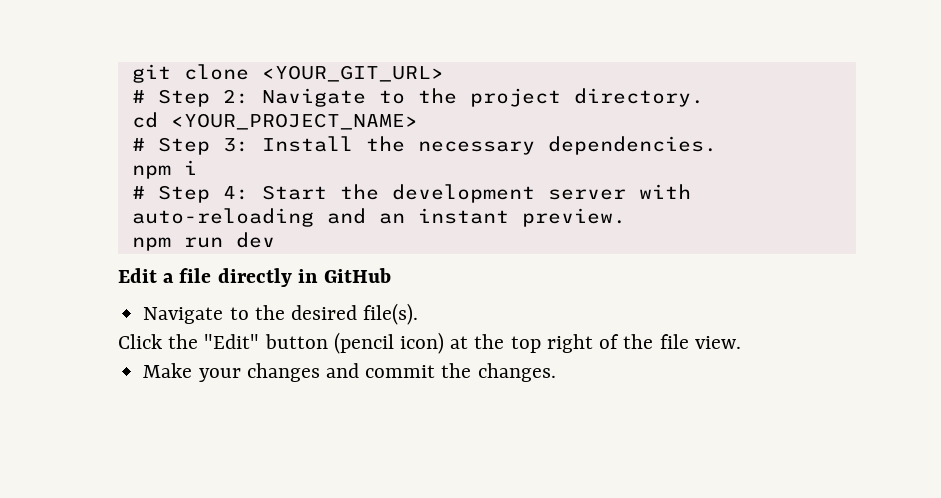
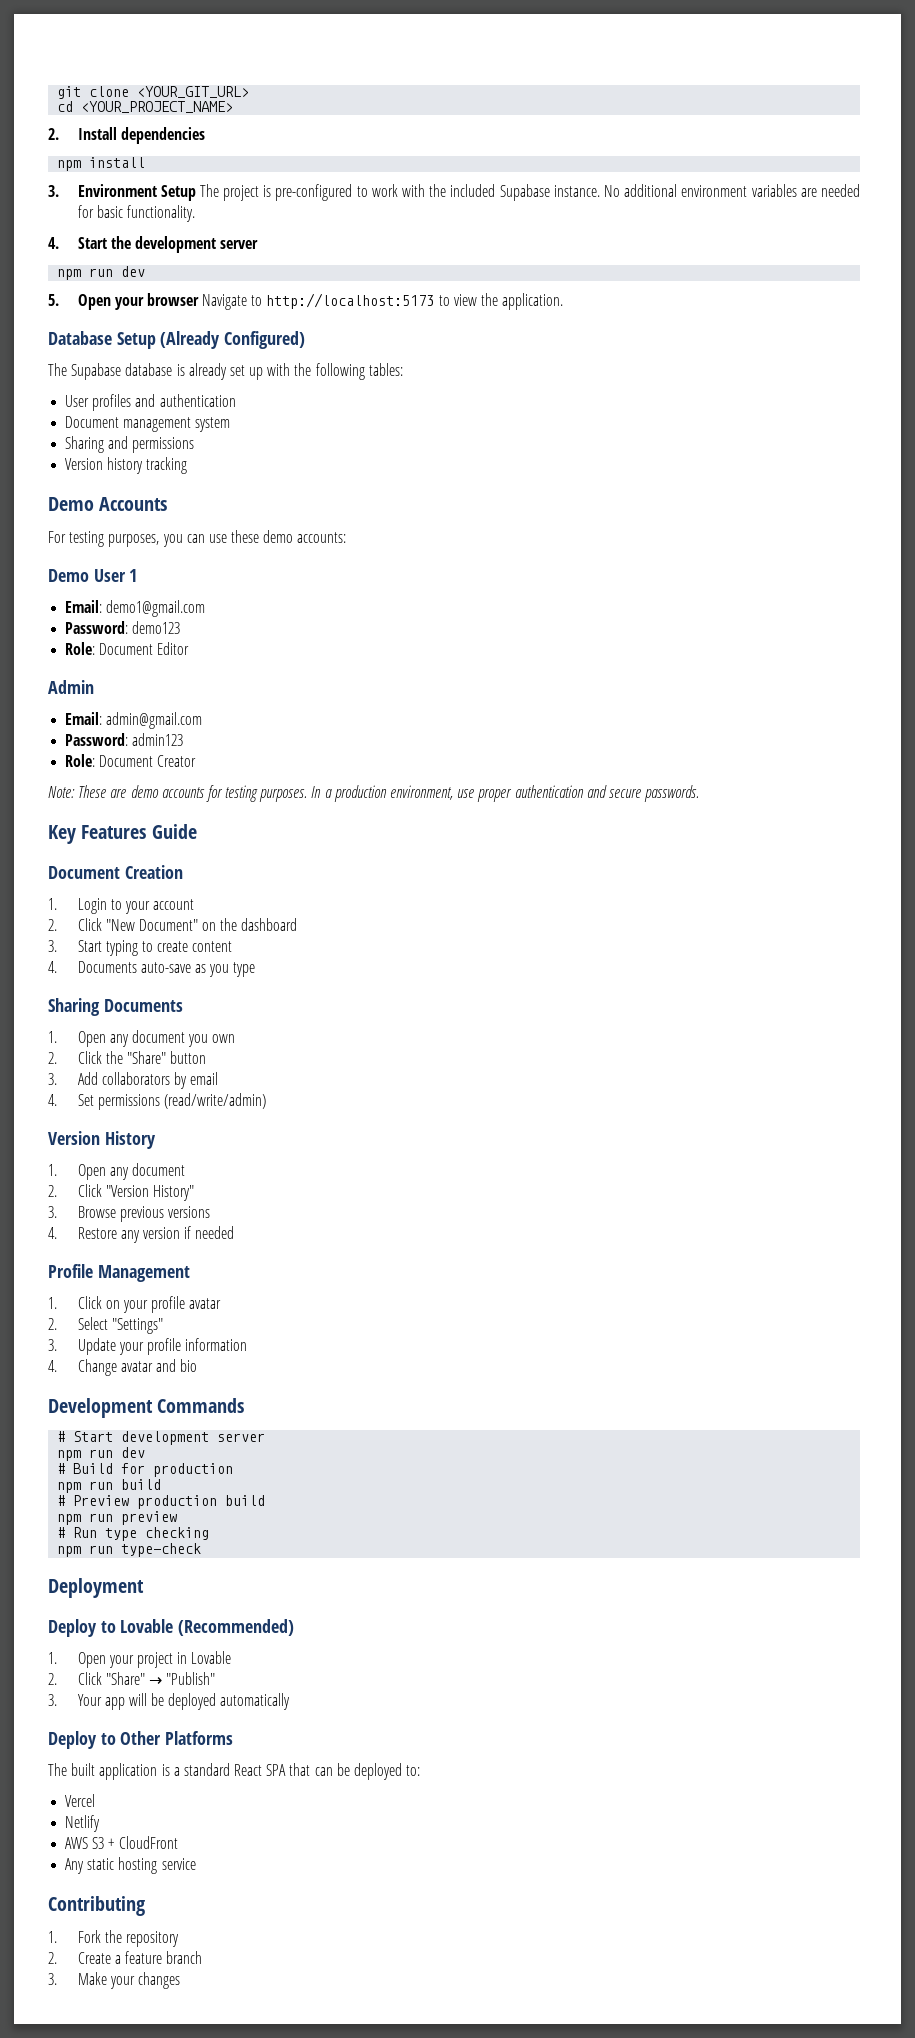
- # Step 2: Navigate to the project directory.
  cd <YOUR_PROJECT_NAME>
- # Step 3: Install the necessary dependencies.
- npm i
- # Step 4: Start the development server with auto-reloading and an instant preview.
+ 2. Install dependencies
+ npm install
+ 3. Environment Setup The project is pre-configured to work with the included Supabase instance. No additional environment variables are needed for basic functionality.
+ 4. Start the development server
  npm run dev
- Edit a file directly in GitHub
- Navigate to the desired file(s).
- Click the "Edit" button (pencil icon) at the top right of the file view.
- Make your changes and commit the changes.
+ 5. Open your browser Navigate to http://localhost:5173 to view the application.
+ Database Setup (Already Configured)
+ The Supabase database is already set up with the following tables:
+ User profiles and authentication
+ Document management system
+ Sharing and permissions
+ Version history tracking
+ Demo Accounts
+ For testing purposes, you can use these demo accounts:
+ Demo User 1
+ Email: demo1@gmail.com
+ Password: demo123
+ Role: Document Editor
+ Admin
+ Email: admin@gmail.com
+ Password: admin123
+ Role: Document Creator
+ Note: These are demo accounts for testing purposes. In a production environment, use proper authentication and secure passwords.
+ Key Features Guide
+ Document Creation
+ 1. Login to your account
+ 2. Click "New Document" on the dashboard
+ 3. Start typing to create content
+ 4. Documents auto-save as you type
+ Sharing Documents
+ 1. Open any document you own
+ 2. Click the "Share" button
+ 3. Add collaborators by email
+ 4. Set permissions (read/write/admin)
+ Version History
+ 1. Open any document
+ 2. Click "Version History"
+ 3. Browse previous versions
+ 4. Restore any version if needed
+ Profile Management
+ 1. Click on your profile avatar
+ 2. Select "Settings"
+ 3. Update your profile information
+ 4. Change avatar and bio
+ Development Commands
+ # Start development server
+ npm run dev
+ # Build for production
+ npm run build
+ # Preview production build
+ npm run preview
+ # Run type checking
+ npm run type-check
+ Deployment
+ Deploy to Lovable (Recommended)
+ 1. Open your project in Lovable
+ 2. Click "Share" → "Publish"
+ 3. Your app will be deployed automatically
+ Deploy to Other Platforms
+ The built application is a standard React SPA that can be deployed to:
+ Vercel
+ Netlify
+ AWS S3 + CloudFront
+ Any static hosting service
+ Contributing
+ 1. Fork the repository
+ 2. Create a feature branch
+ 3. Make your changes

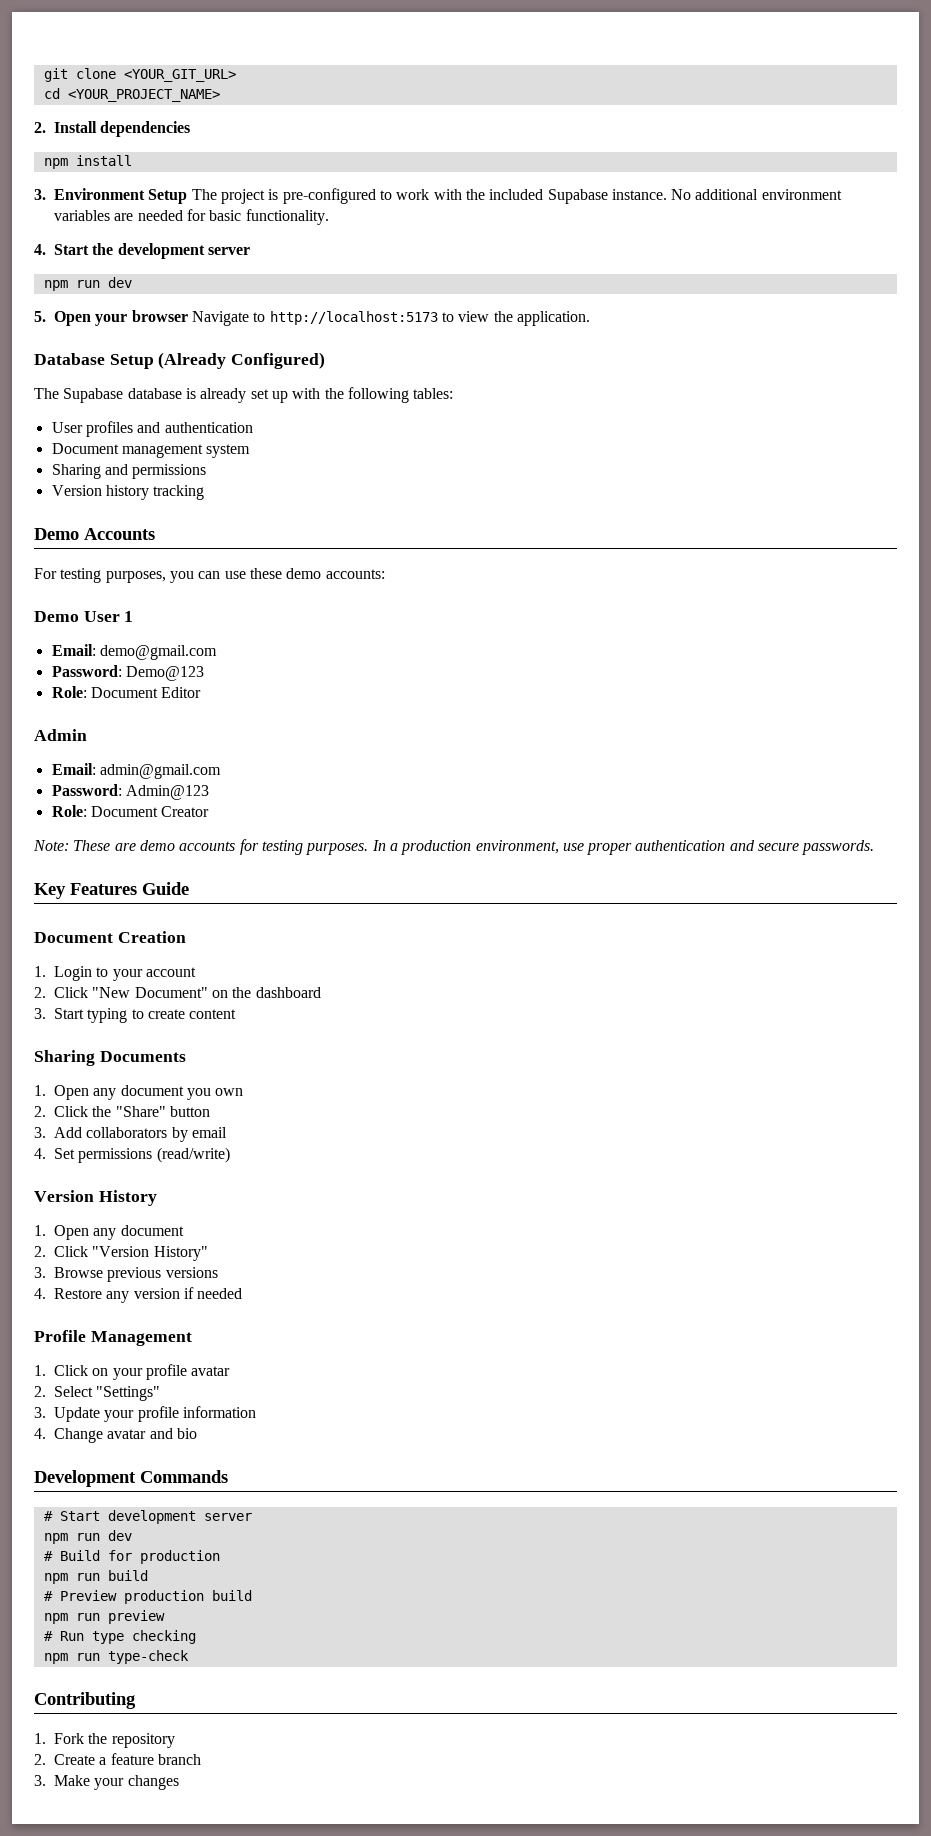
- Email: demo1@gmail.com
- Password: demo123
+ Email: demo@gmail.com
+ Password: Demo@123
- Password: admin123
+ Password: Admin@123
- 4. Documents auto-save as you type
- 4. Set permissions (read/write/admin)
+ 4. Set permissions (read/write)
- Deployment
- Deploy to Lovable (Recommended)
- 1. Open your project in Lovable
- 2. Click "Share" → "Publish"
- 3. Your app will be deployed automatically
- Deploy to Other Platforms
- The built application is a standard React SPA that can be deployed to:
- Vercel
- Netlify
- AWS S3 + CloudFront
- Any static hosting service

